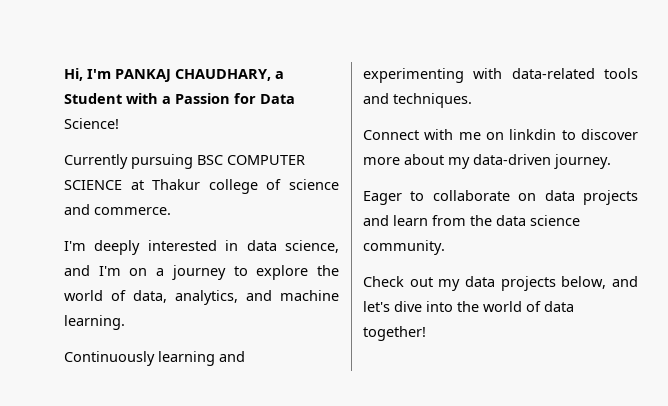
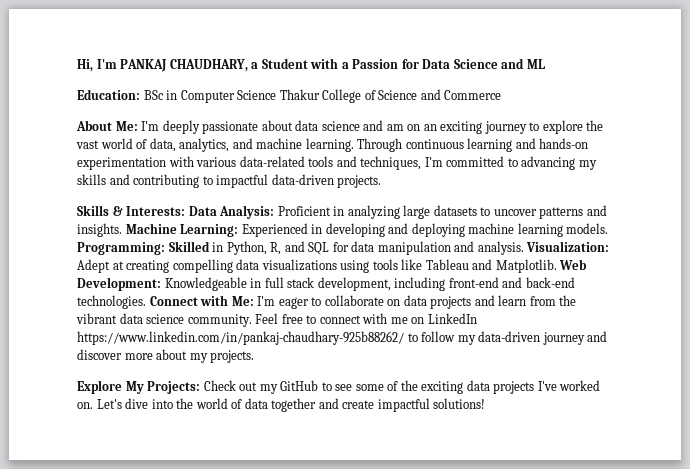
- Hi, I'm PANKAJ CHAUDHARY, a Student with a Passion for Data Science!
- Currently pursuing BSC COMPUTER SCIENCE at Thakur college of science and commerce.
- I'm deeply interested in data science, and I'm on a journey to explore the world of data, analytics, and machine learning.
- Continuously learning and experimenting with data-related tools and techniques.
- Connect with me on linkdin to discover more about my data-driven journey.
- Eager to collaborate on data projects and learn from the data science community.
- Check out my data projects below, and let's dive into the world of data together!
+ Hi, I'm PANKAJ CHAUDHARY, a Student with a Passion for Data Science and ML
+ Education: BSc in Computer Science Thakur College of Science and Commerce
+ About Me: I'm deeply passionate about data science and am on an exciting journey to explore the vast world of data, analytics, and machine learning. Through continuous learning and hands-on experimentation with various data-related tools and techniques, I'm committed to advancing my skills and contributing to impactful data-driven projects.
+ Skills & Interests: Data Analysis: Proficient in analyzing large datasets to uncover patterns and insights. Machine Learning: Experienced in developing and deploying machine learning models. Programming: Skilled in Python, R, and SQL for data manipulation and analysis. Visualization: Adept at creating compelling data visualizations using tools like Tableau and Matplotlib. Web Development: Knowledgeable in full stack development, including front-end and back-end technologies. Connect with Me: I'm eager to collaborate on data projects and learn from the vibrant data science community. Feel free to connect with me on LinkedIn https://www.linkedin.com/in/pankaj-chaudhary-925b88262/ to follow my data-driven journey and discover more about my projects.
+ Explore My Projects: Check out my GitHub to see some of the exciting data projects I've worked on. Let's dive into the world of data together and create impactful solutions!

